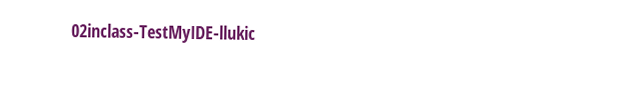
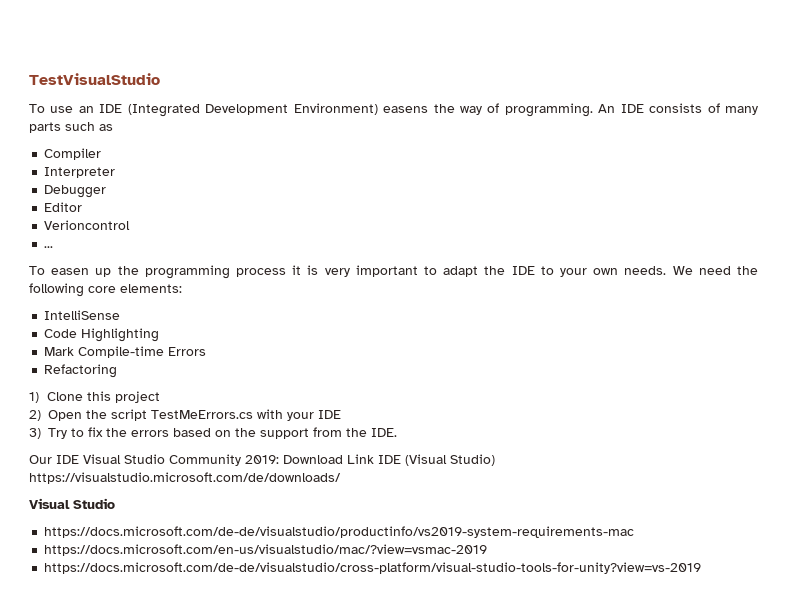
- 02inclass-TestMyIDE-llukic
+ TestVisualStudio
+ To use an IDE (Integrated Development Environment) easens the way of programming. An IDE consists of many parts such as
+ Compiler
+ Interpreter
+ Debugger
+ Editor
+ Verioncontrol
+ ...
+ To easen up the programming process it is very important to adapt the IDE to your own needs. We need the following core elements:
+ IntelliSense
+ Code Highlighting
+ Mark Compile-time Errors
+ Refactoring
+ 1) Clone this project
+ 2) Open the script TestMeErrors.cs with your IDE
+ 3) Try to fix the errors based on the support from the IDE.
+ Our IDE Visual Studio Community 2019: Download Link IDE (Visual Studio) https://visualstudio.microsoft.com/de/downloads/
+ Visual Studio
+ https://docs.microsoft.com/de-de/visualstudio/productinfo/vs2019-system-requirements-mac
+ https://docs.microsoft.com/en-us/visualstudio/mac/?view=vsmac-2019
+ https://docs.microsoft.com/de-de/visualstudio/cross-platform/visual-studio-tools-for-unity?view=vs-2019

